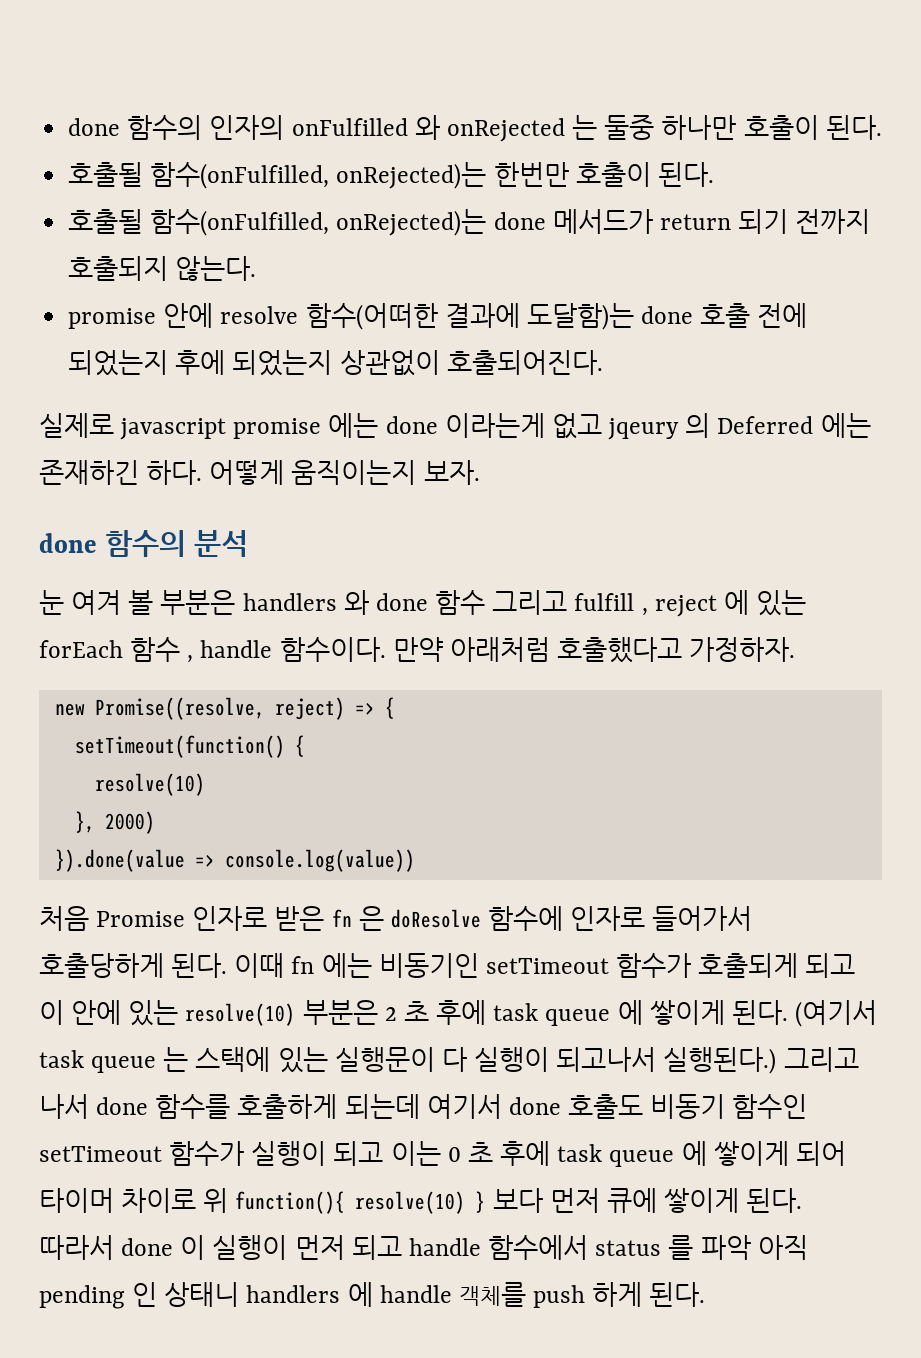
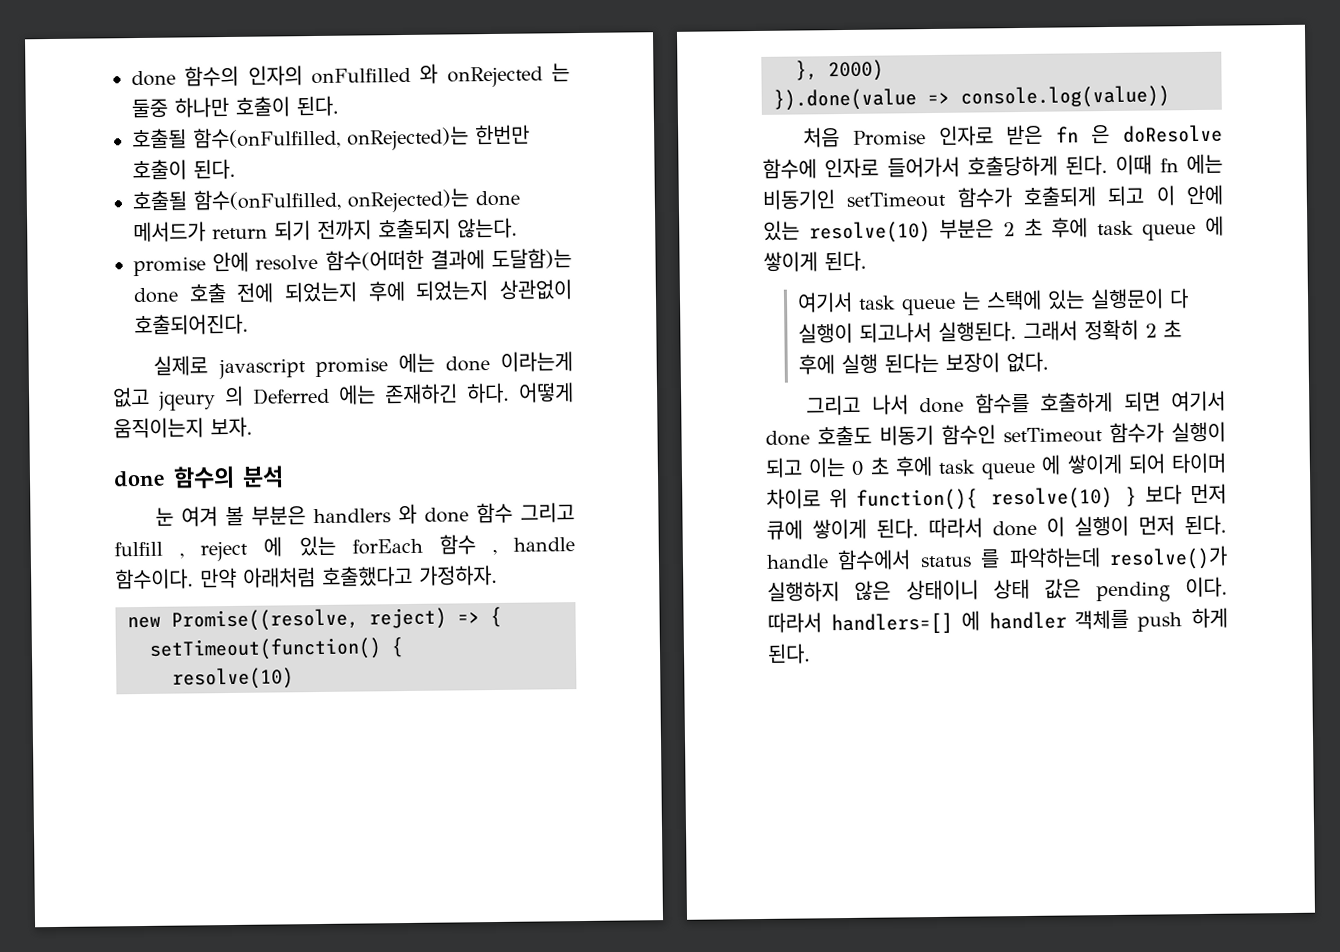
- 이때 fn 에는 비동기인 setTimeout 함수가 호출되게 되고 이 안에 있는 resolve(10) 부분은 2 초 후에 task queue 에 쌓이게 된다. (여기서 task queue 는 스택에 있는 실행문이 다 실행이 되고나서 실행된다.) 그리고 나서 done 함수를 호출하게 되는데 여기서 done 호출도 비동기 함수인 setTimeout 함수가 실행이 되고 이는 0 초 후에 task queue 에 쌓이게 되어 타이머 차이로 위 function(){ resolve(10) } 보다 먼저 큐에 쌓이게 된다.
+ 이때 fn 에는 비동기인 setTimeout 함수가 호출되게 되고 이 안에 있는 resolve(10) 부분은 2 초 후에 task queue 에 쌓이게 된다.
+ 여기서 task queue 는 스택에 있는 실행문이 다 실행이 되고나서 실행된다. 그래서 정확히 2 초 후에 실행 된다는 보장이 없다.
+ 그리고 나서 done 함수를 호출하게 되면 여기서 done 호출도 비동기 함수인 setTimeout 함수가 실행이 되고 이는 0 초 후에 task queue 에 쌓이게 되어 타이머 차이로 위 function(){ resolve(10) } 보다 먼저 큐에 쌓이게 된다.
- 따라서 done 이 실행이 먼저 되고 handle 함수에서 status 를 파악 아직 pending 인 상태니 handlers 에 handle 객체를 push 하게 된다.
+ 따라서 done 이 실행이 먼저 된다. handle 함수에서 status 를 파악하는데 resolve()가 실행하지 않은 상태이니 상태 값은 pending 이다. 따라서 handlers=[] 에 handler 객체를 push 하게 된다.

